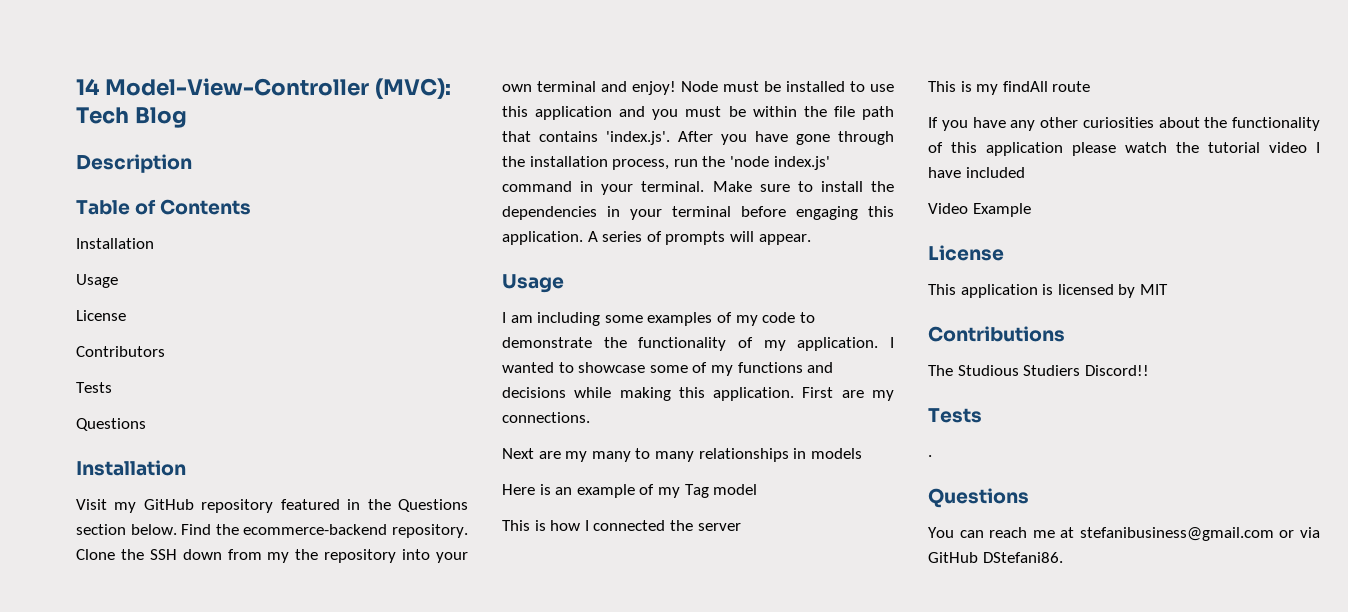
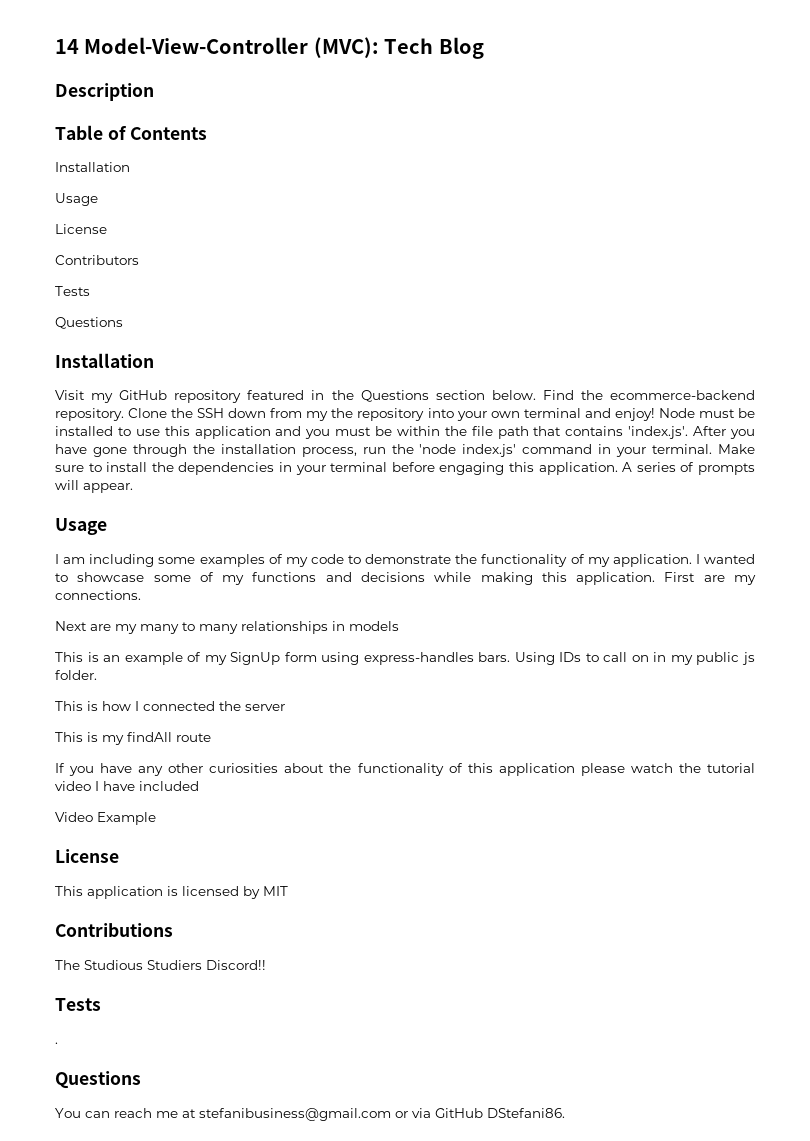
- Here is an example of my Tag model
+ This is an example of my SignUp form using express-handles bars. Using IDs to call on in my public js folder.

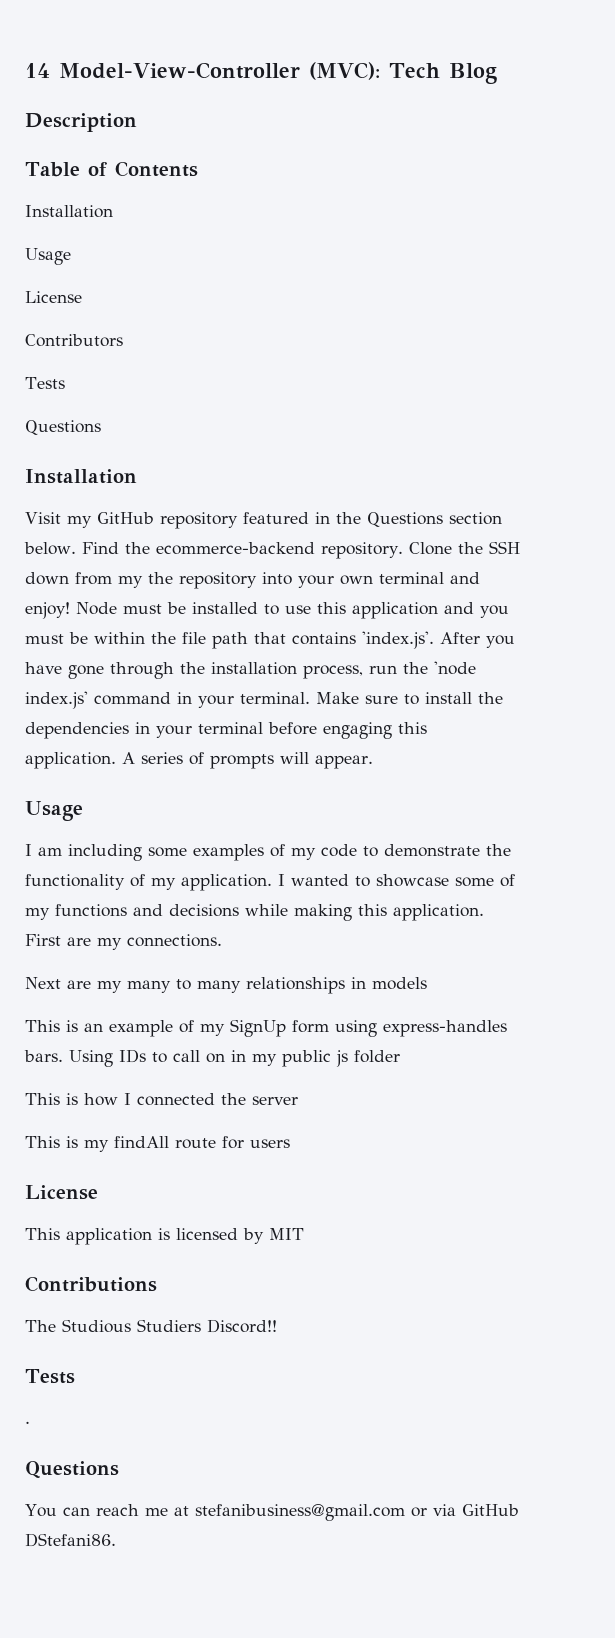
- Using IDs to call on in my public js folder.
+ Using IDs to call on in my public js folder
- This is my findAll route
- If you have any other curiosities about the functionality of this application please watch the tutorial video I have included
- Video Example
+ This is my findAll route for users

